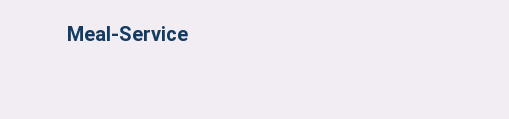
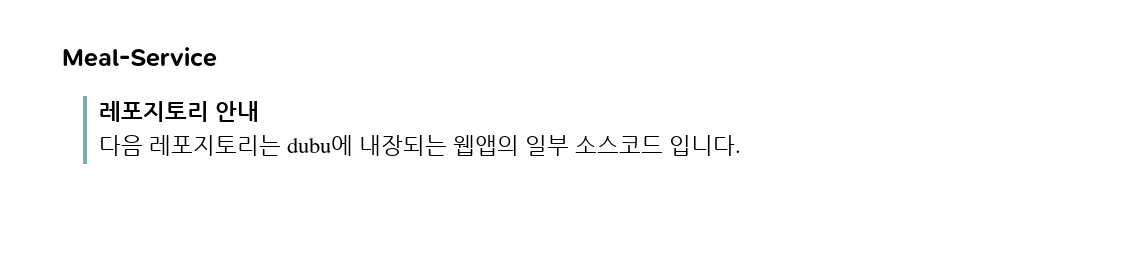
+ 레포지토리 안내
+ 다음 레포지토리는 dubu에 내장되는 웹앱의 일부 소스코드 입니다.

